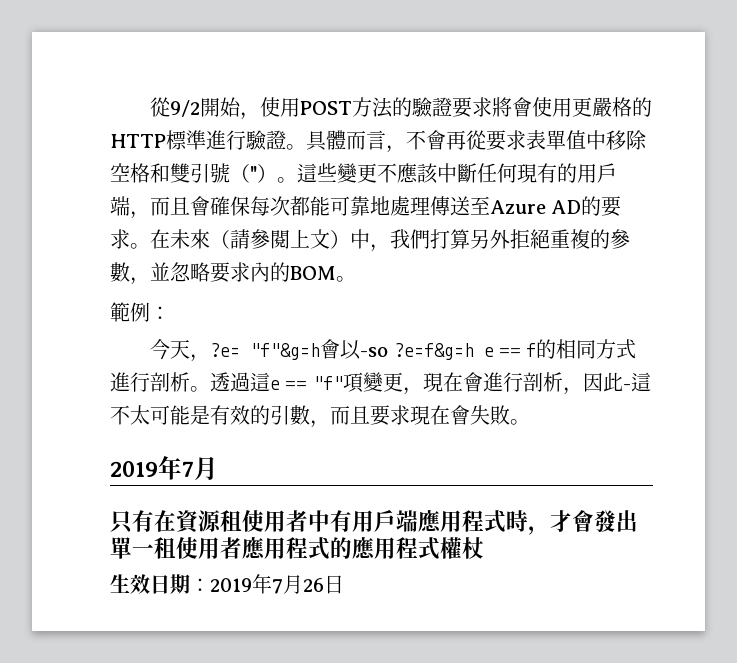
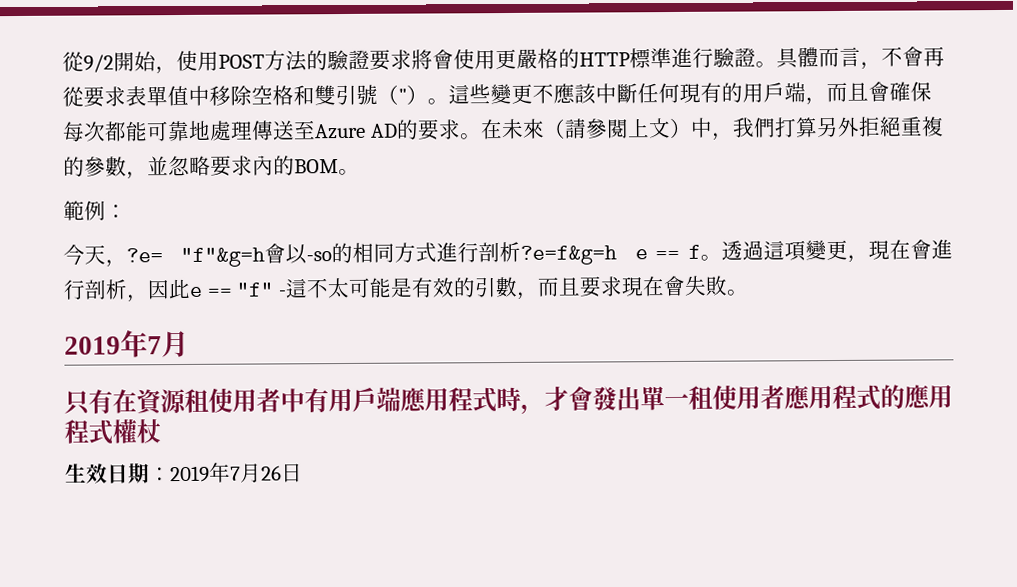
- 今天，?e= "f"&g=h會以-so ?e=f&g=h e == f的相同方式進行剖析。透過這e == "f"項變更，現在會進行剖析，因此-這不太可能是有效的引數，而且要求現在會失敗。
+ 今天，?e= "f"&g=h會以-so的相同方式進行剖析?e=f&g=h e == f。透過這項變更，現在會進行剖析，因此e == "f" -這不太可能是有效的引數，而且要求現在會失敗。

